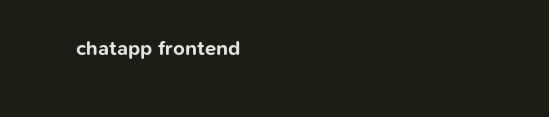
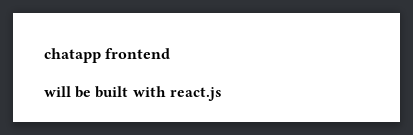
+ will be built with react.js

